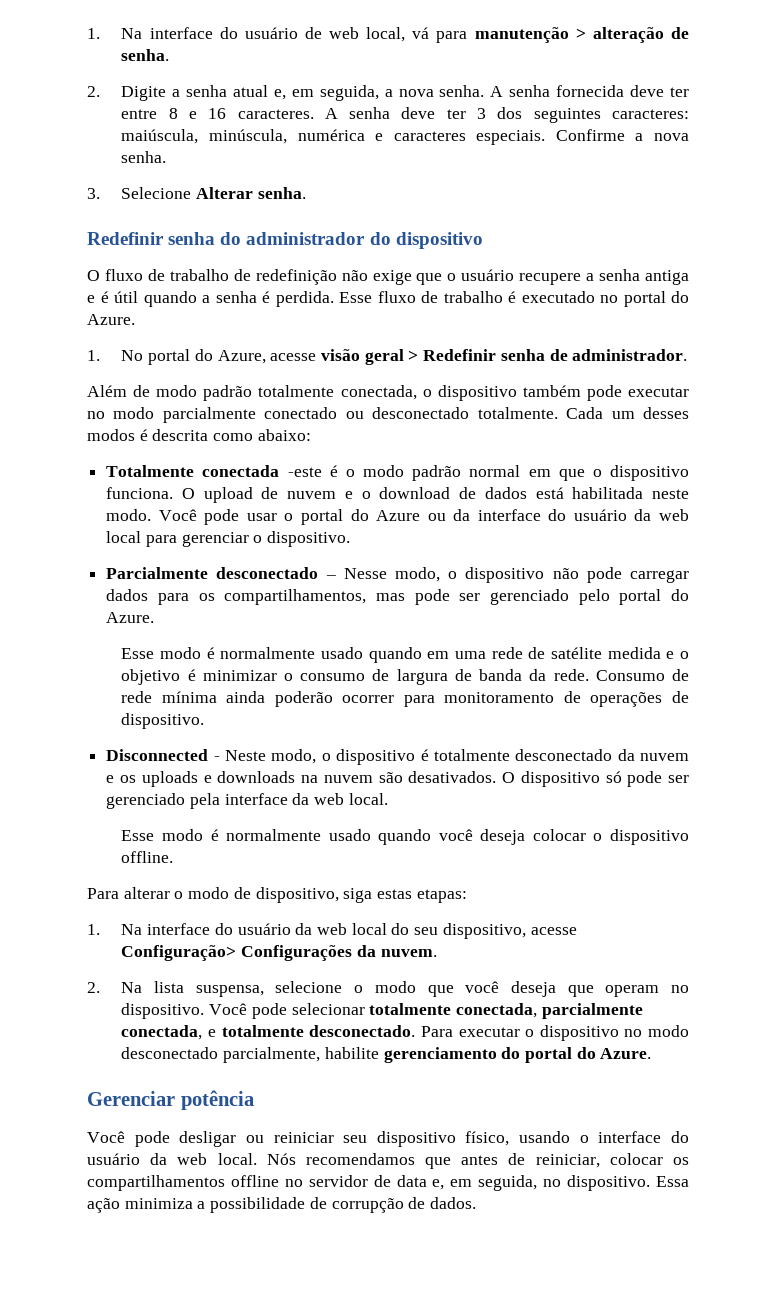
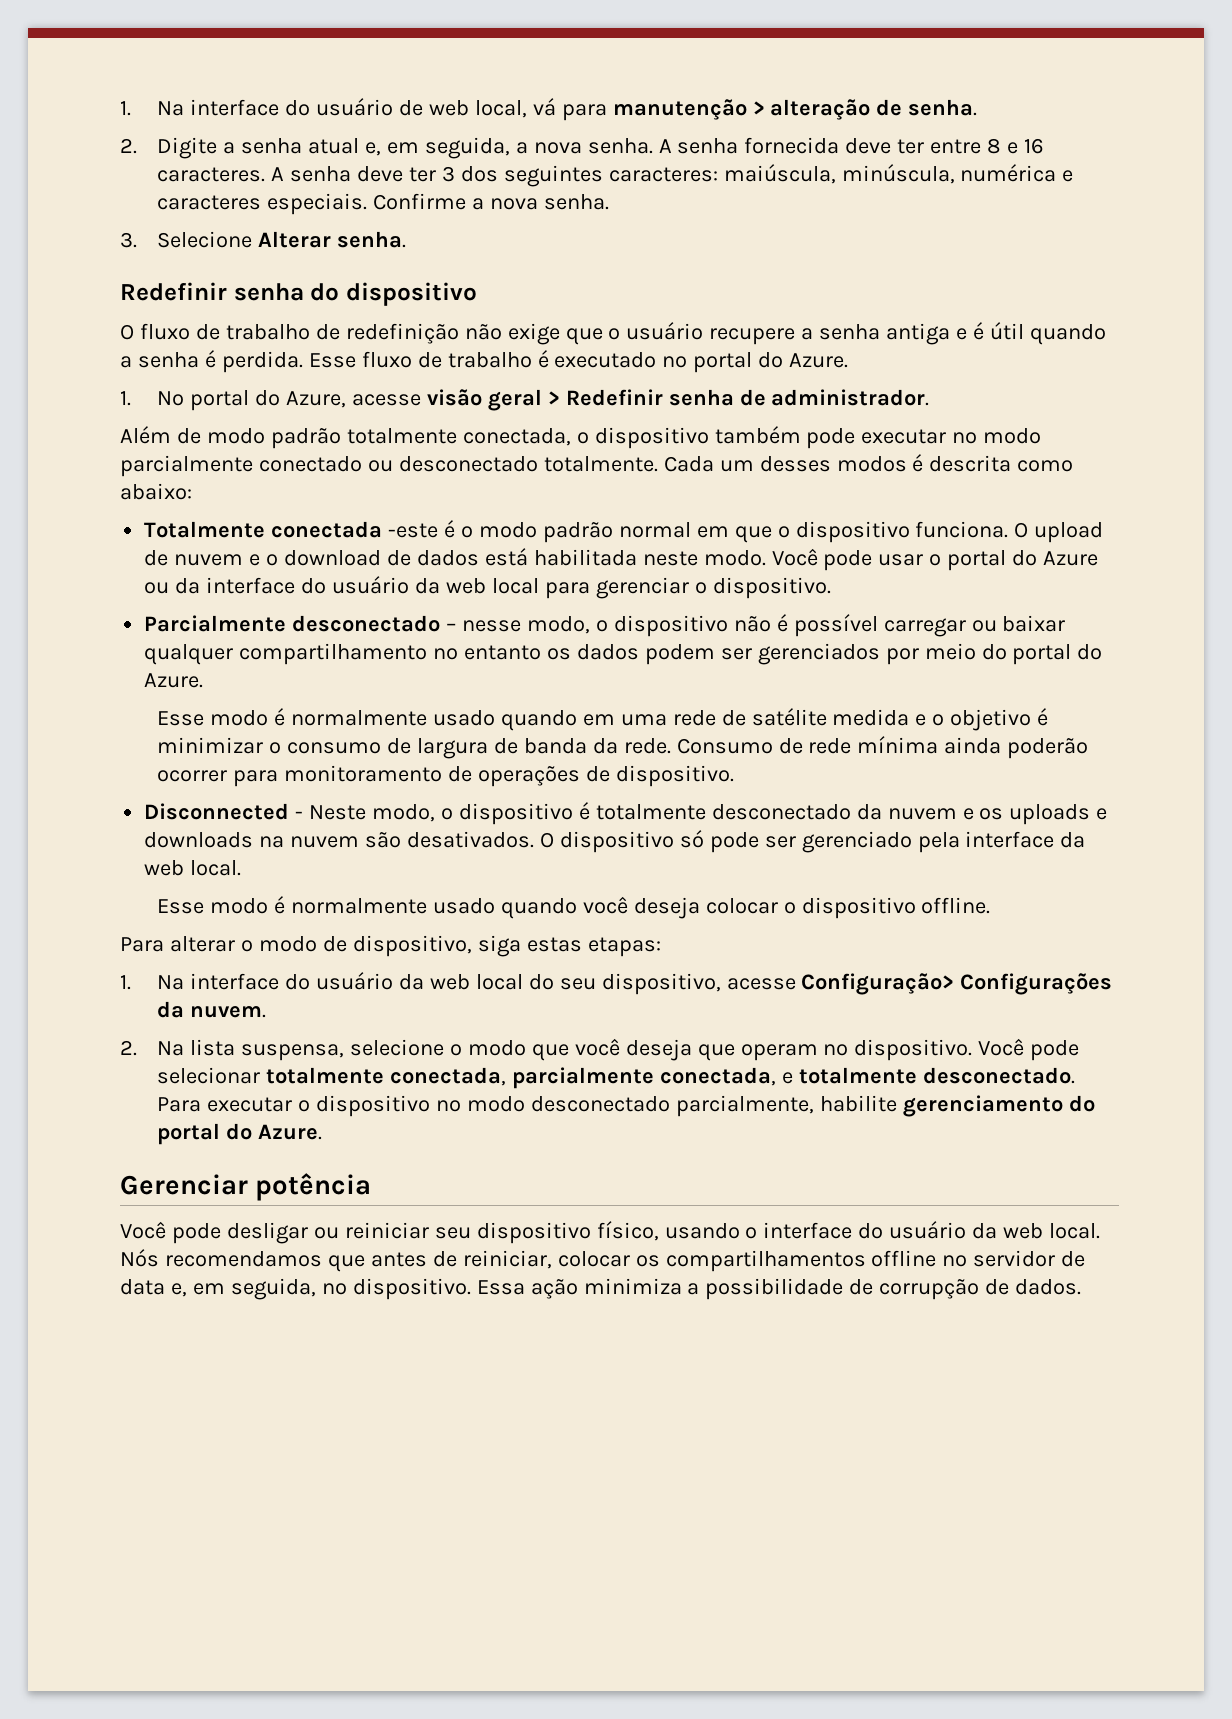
- Redefinir senha do administrador do dispositivo
+ Redefinir senha do dispositivo
- Parcialmente desconectado – Nesse modo, o dispositivo não pode carregar dados para os compartilhamentos, mas pode ser gerenciado pelo portal do Azure.
+ Parcialmente desconectado – nesse modo, o dispositivo não é possível carregar ou baixar qualquer compartilhamento no entanto os dados podem ser gerenciados por meio do portal do Azure.

